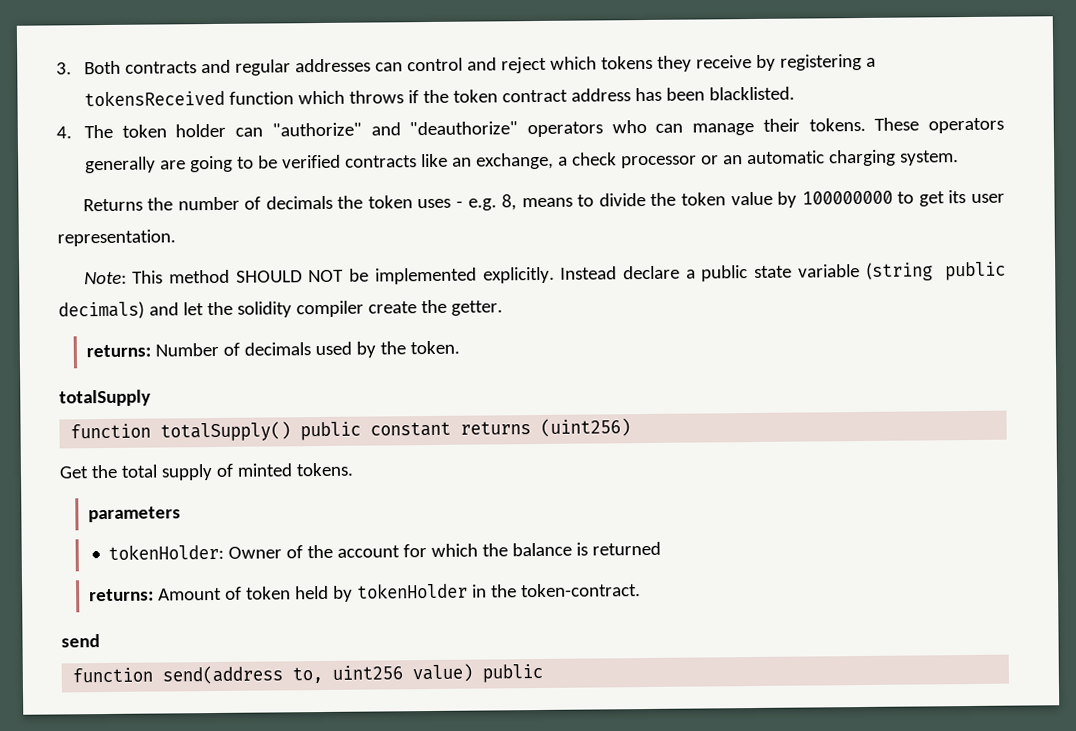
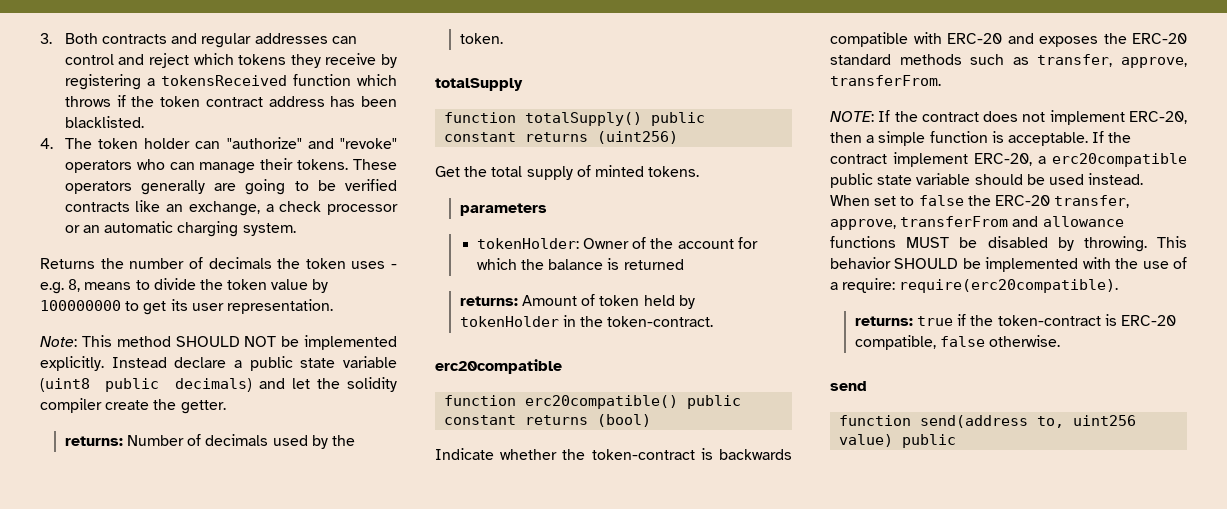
- 4. The token holder can "authorize" and "deauthorize" operators who can manage their tokens.
+ 4. The token holder can "authorize" and "revoke" operators who can manage their tokens.
- Instead declare a public state variable (string public decimals) and let the solidity compiler create the getter.
+ Instead declare a public state variable (uint8 public decimals) and let the solidity compiler create the getter.
  returns: Amount of token held by tokenHolder in the token-contract.
+ erc20compatible
+ function erc20compatible() public constant returns (bool)
+ Indicate whether the token-contract is backwards compatible with ERC-20 and exposes the ERC-20 standard methods such as transfer, approve, transferFrom.
+ NOTE: If the contract does not implement ERC-20, then a simple function is acceptable. If the contract implement ERC-20, a erc20compatible public state variable should be used instead. When set to false the ERC-20 transfer, approve, transferFrom and allowance functions MUST be disabled by throwing. This behavior SHOULD be implemented with the use of a require: require(erc20compatible).
+ returns: true if the token-contract is ERC-20 compatible, false otherwise.

